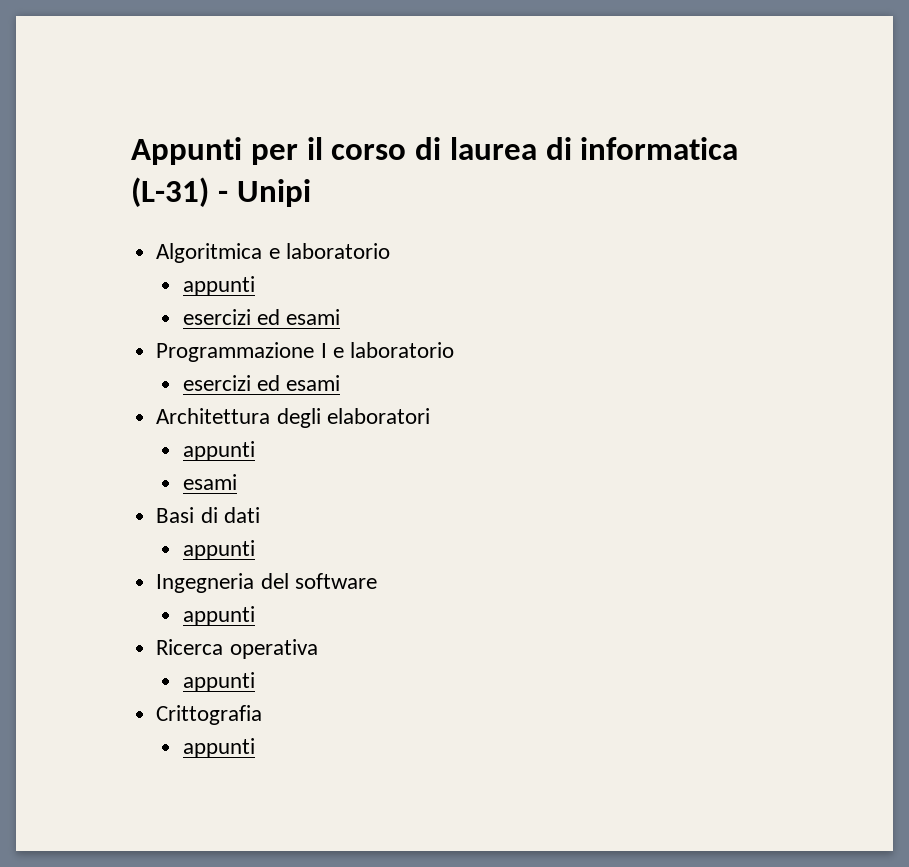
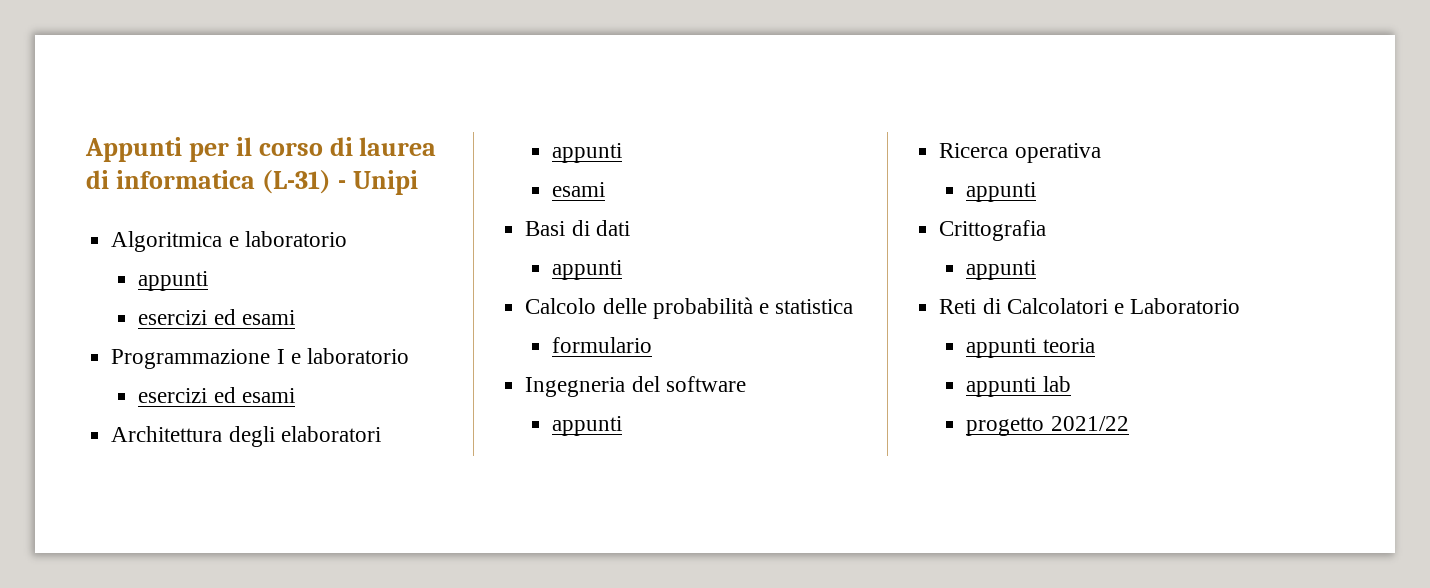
+ Calcolo delle probabilità e statistica
+ formulario
+ Reti di Calcolatori e Laboratorio
+ appunti teoria
+ appunti lab
+ progetto 2021/22

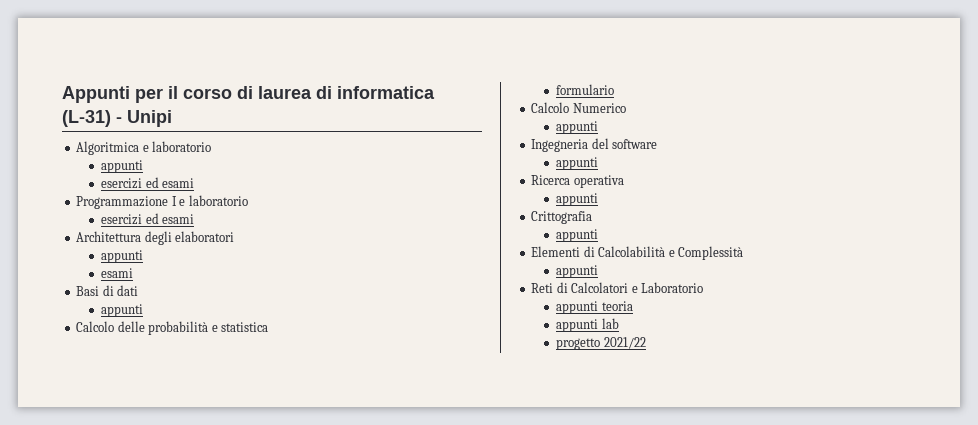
+ Calcolo Numerico
+ appunti
+ Elementi di Calcolabilità e Complessità
+ appunti

